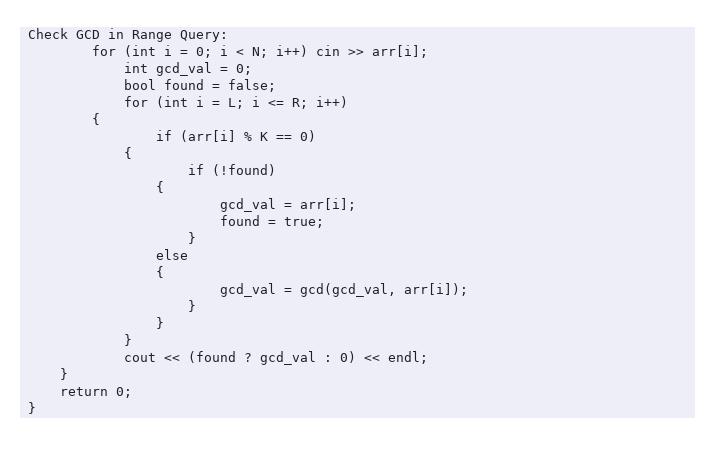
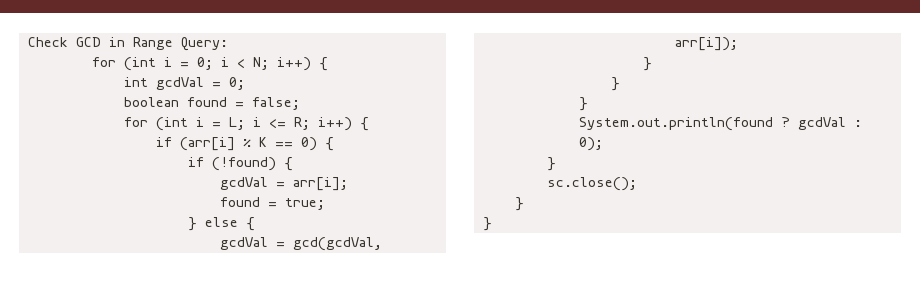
- for (int i = 0; i < N; i++) cin >> arr[i];
+ for (int i = 0; i < N; i++) {
- int gcd_val = 0;
+ int gcdVal = 0;
- bool found = false;
+ boolean found = false;
- for (int i = L; i <= R; i++)
- {
+ for (int i = L; i <= R; i++) {
- if (arr[i] % K == 0)
- {
+ if (arr[i] % K == 0) {
- if (!found)
- {
- gcd_val = arr[i];
+ if (!found) {
+ gcdVal = arr[i];
  found = true;
- }
- else
- {
- gcd_val = gcd(gcd_val, arr[i]);
+ } else {
+ gcdVal = gcd(gcdVal, arr[i]);
- cout << (found ? gcd_val : 0) << endl;
+ System.out.println(found ? gcdVal : 0);
  }
- return 0;
+ sc.close();
+ }

